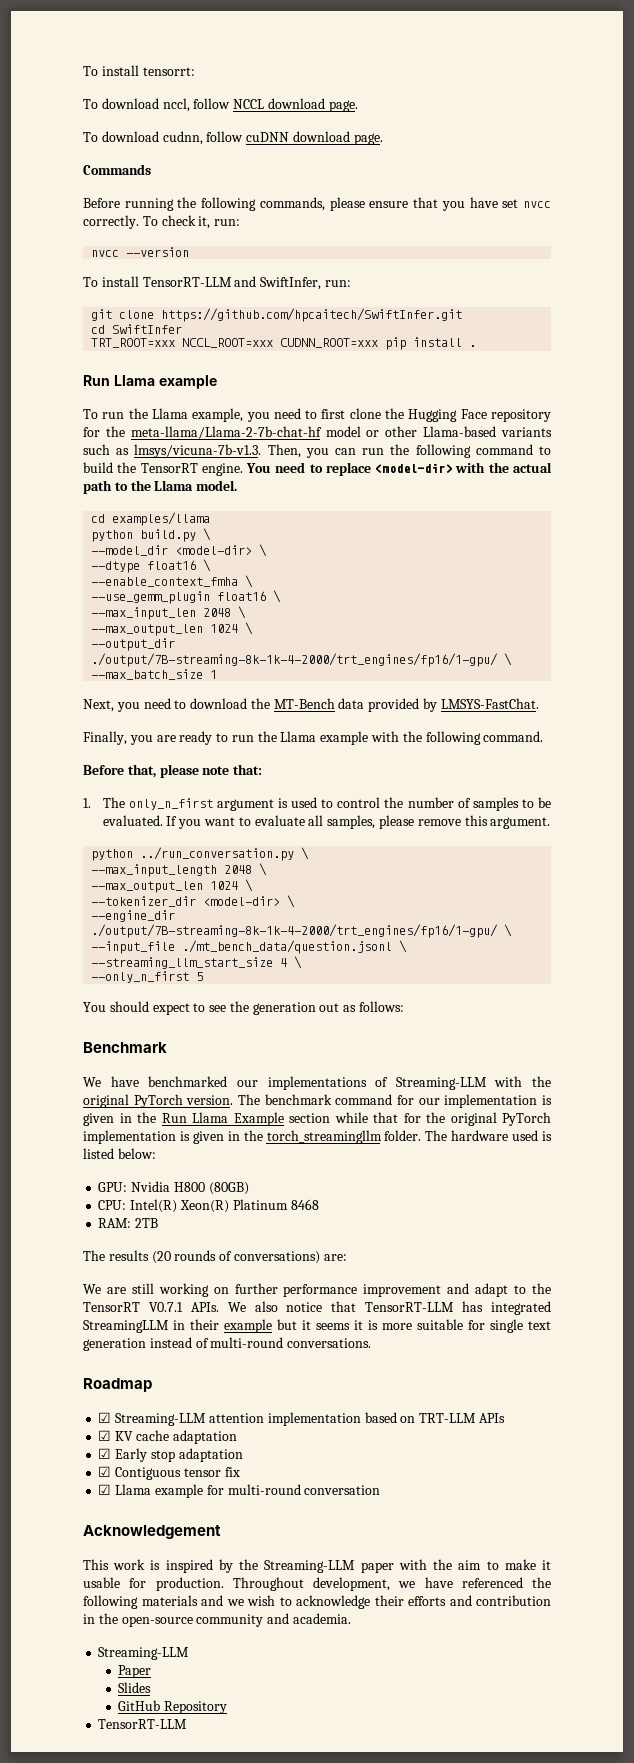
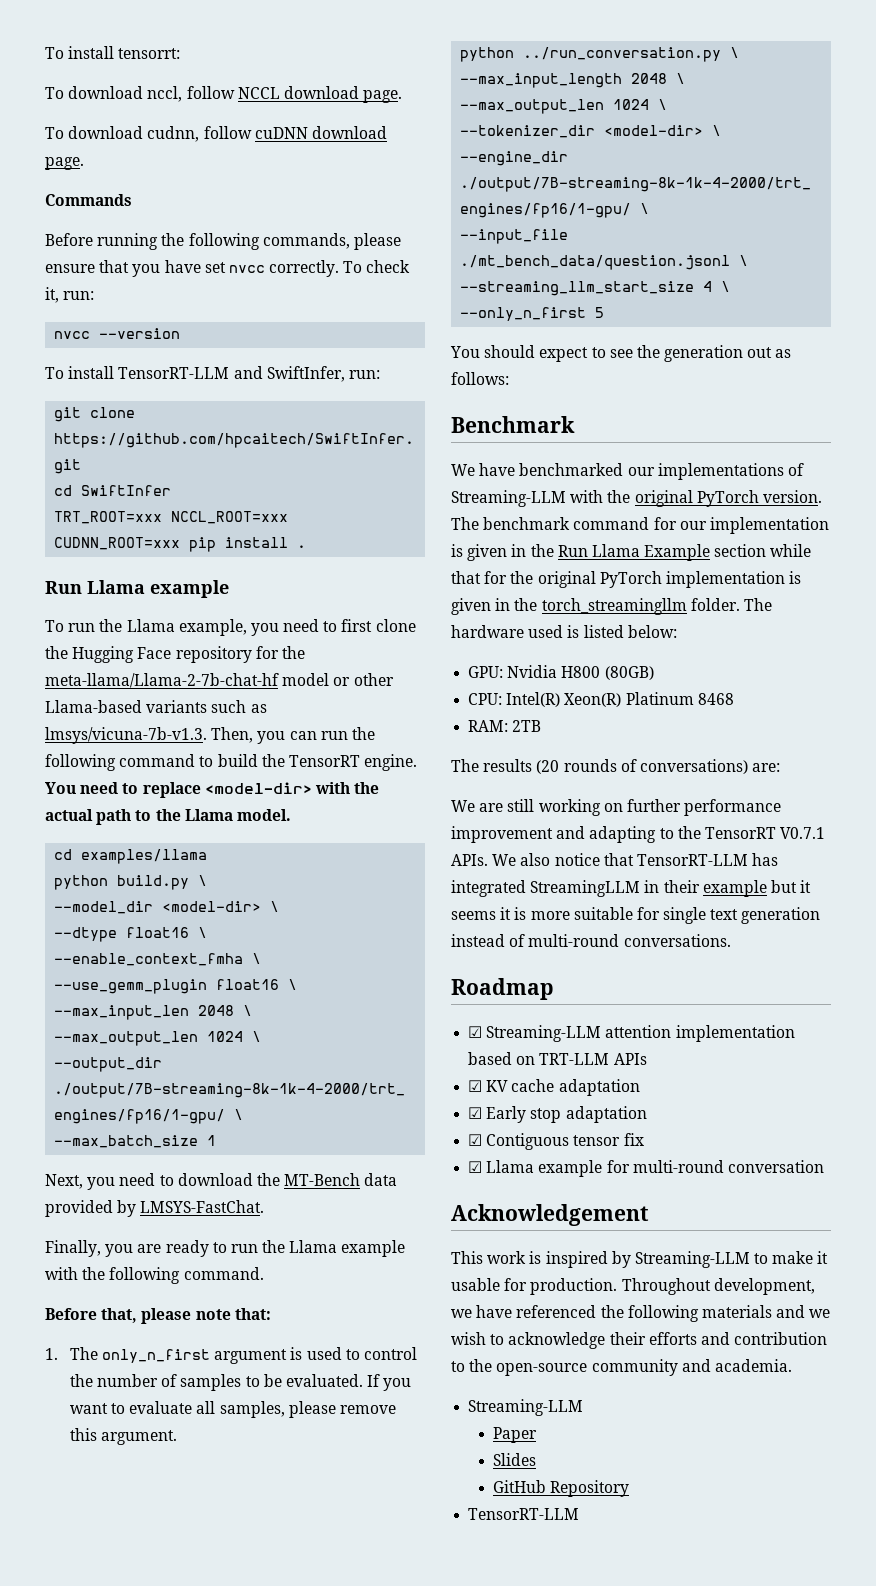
- We are still working on further performance improvement and adapt to the TensorRT V0.7.1 APIs.
+ We are still working on further performance improvement and adapting to the TensorRT V0.7.1 APIs.
- This work is inspired by the Streaming-LLM paper with the aim to make it usable for production.
+ This work is inspired by Streaming-LLM to make it usable for production.
- Throughout development, we have referenced the following materials and we wish to acknowledge their efforts and contribution in the open-source community and academia.
+ Throughout development, we have referenced the following materials and we wish to acknowledge their efforts and contribution to the open-source community and academia.

